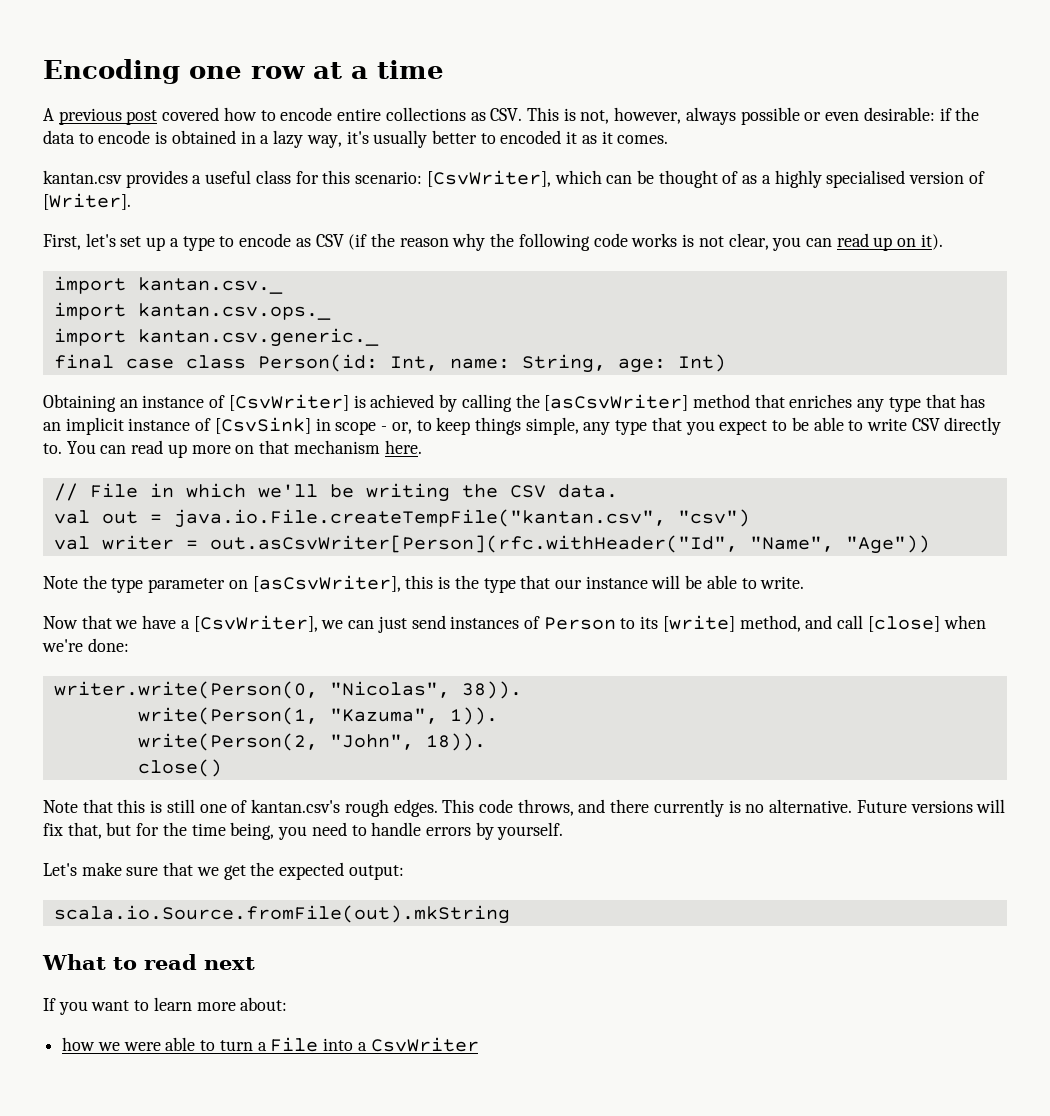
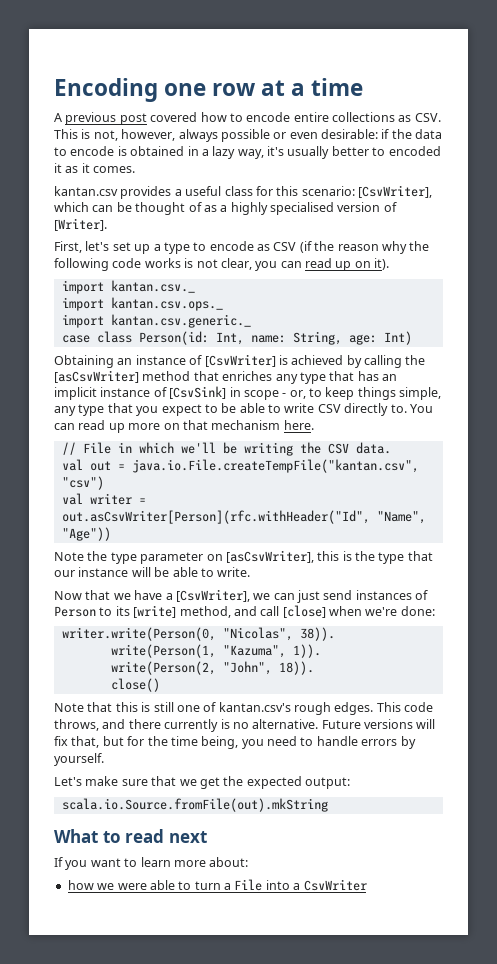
- final case class Person(id: Int, name: String, age: Int)
+ case class Person(id: Int, name: String, age: Int)

